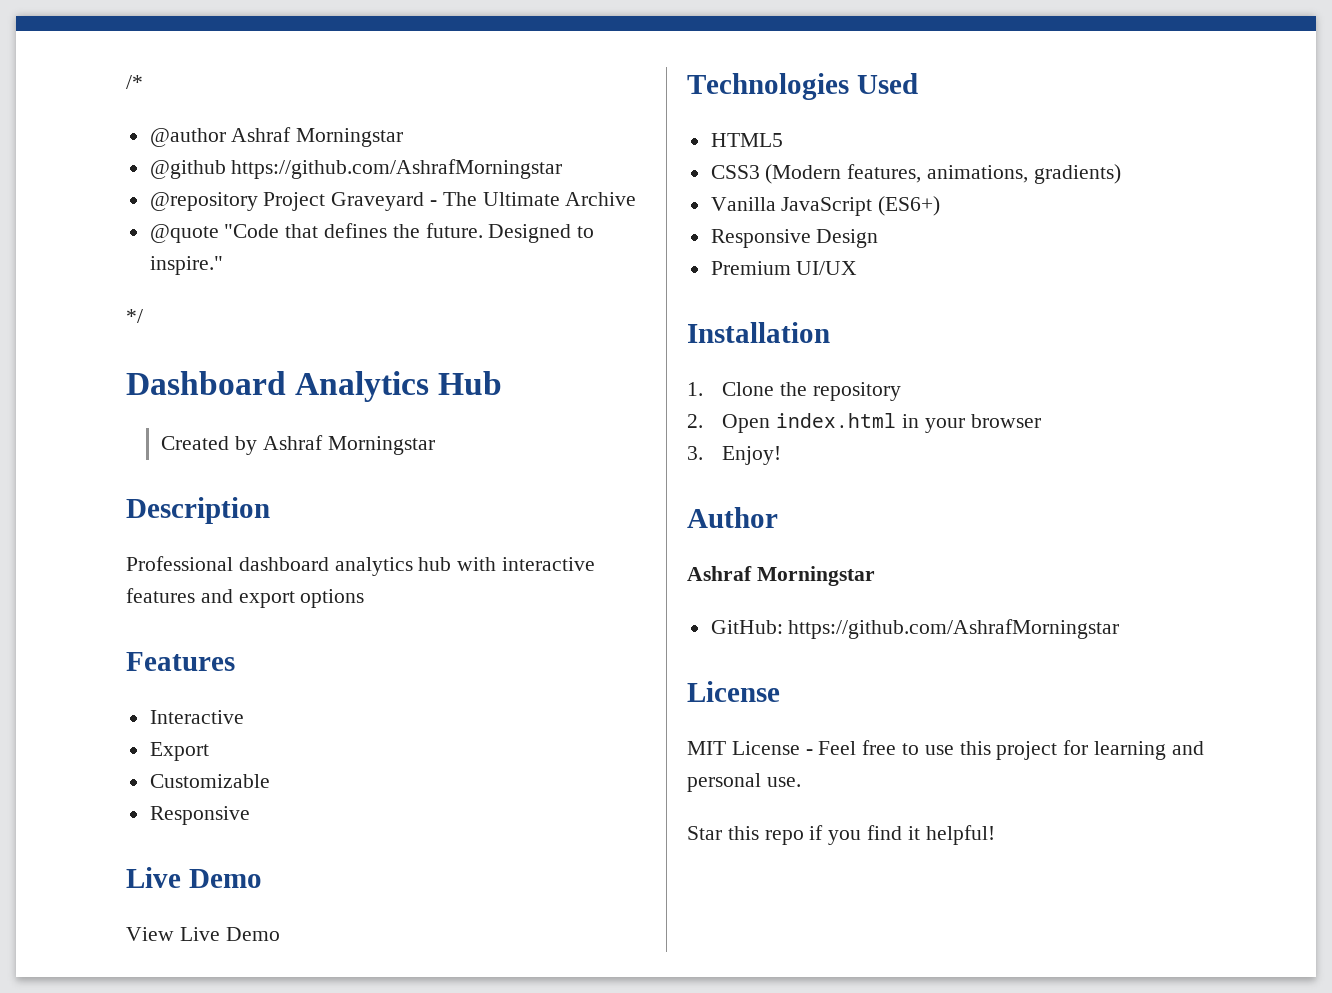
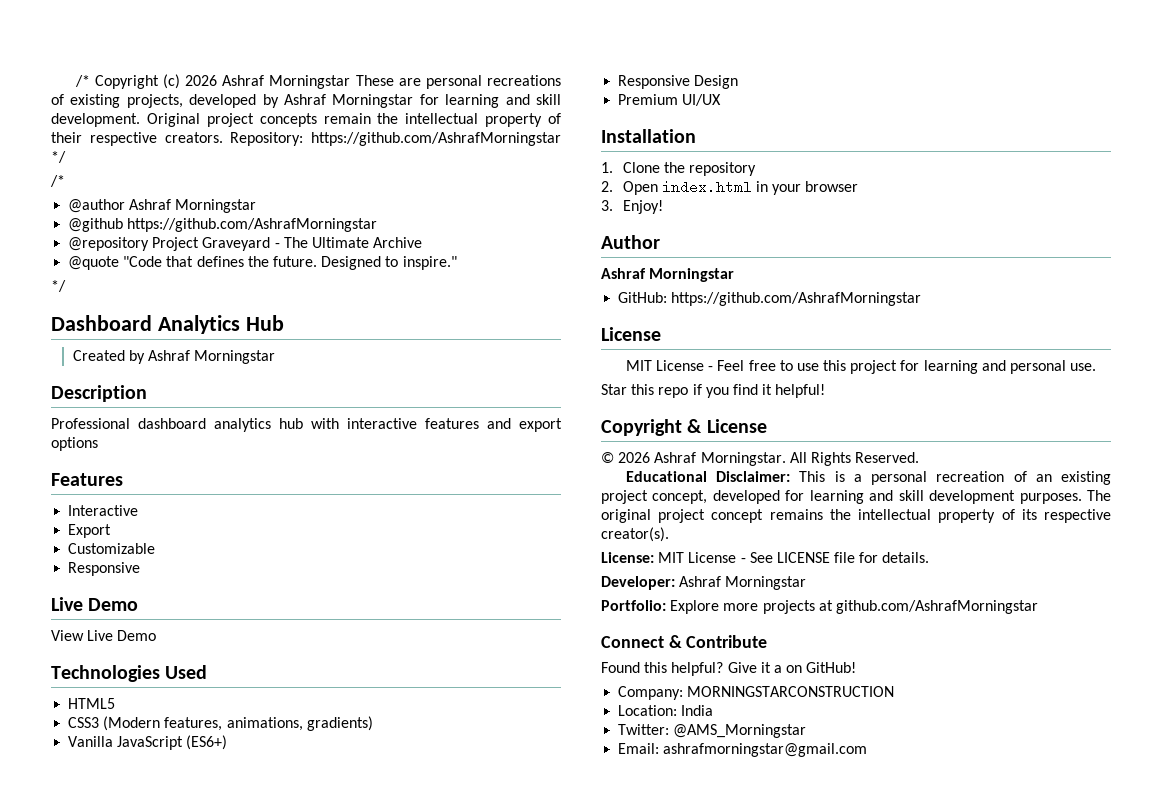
+ /* Copyright (c) 2026 Ashraf Morningstar These are personal recreations of existing projects, developed by Ashraf Morningstar for learning and skill development. Original project concepts remain the intellectual property of their respective creators. Repository: https://github.com/AshrafMorningstar */
+ Copyright & License
+ © 2026 Ashraf Morningstar. All Rights Reserved.
+ Educational Disclaimer: This is a personal recreation of an existing project concept, developed for learning and skill development purposes. The original project concept remains the intellectual property of its respective creator(s).
+ License: MIT License - See LICENSE file for details.
+ Developer: Ashraf Morningstar
+ Portfolio: Explore more projects at github.com/AshrafMorningstar
+ Connect & Contribute
+ Found this helpful? Give it a on GitHub!
+ Company: MORNINGSTARCONSTRUCTION
+ Location: India
+ Twitter: @AMS_Morningstar
+ Email: ashrafmorningstar@gmail.com

